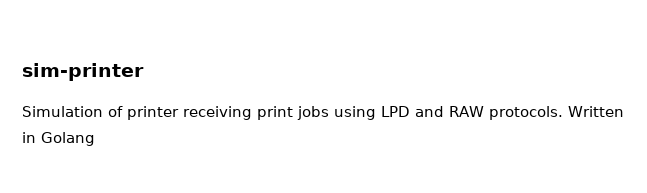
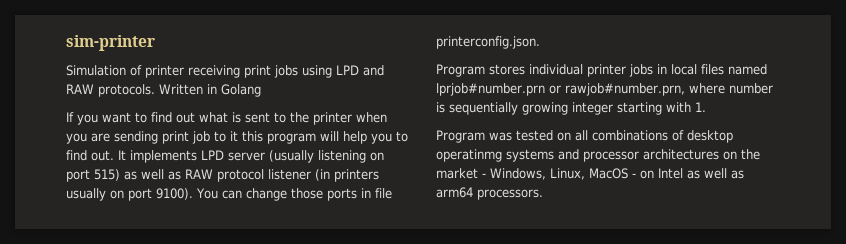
+ If you want to find out what is sent to the printer when you are sending print job to it this program will help you to find out. It implements LPD server (usually listening on port 515) as well as RAW protocol listener (in printers usually on port 9100). You can change those ports in file printerconfig.json.
+ Program stores individual printer jobs in local files named lprjob#number.prn or rawjob#number.prn, where number is sequentially growing integer starting with 1.
+ Program was tested on all combinations of desktop operatinmg systems and processor architectures on the market - Windows, Linux, MacOS - on Intel as well as arm64 processors.

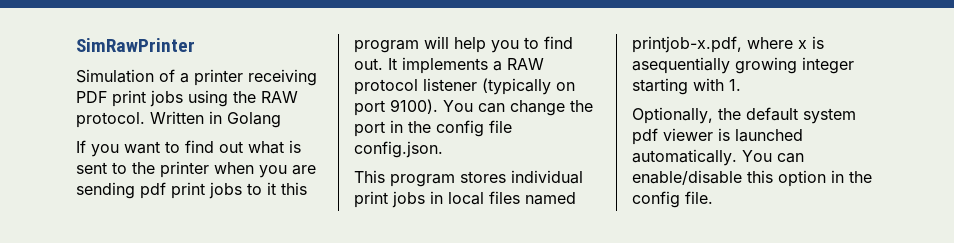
- sim-printer
+ SimRawPrinter
- Simulation of printer receiving print jobs using LPD and RAW protocols.
+ Simulation of a printer receiving PDF print jobs using the RAW protocol.
- If you want to find out what is sent to the printer when you are sending print job to it this program will help you to find out.
+ If you want to find out what is sent to the printer when you are sending pdf print jobs to it this program will help you to find out.
- It implements LPD server (usually listening on port 515) as well as RAW protocol listener (in printers usually on port 9100).
+ It implements a RAW protocol listener (typically on port 9100).
- You can change those ports in file printerconfig.json.
- Program stores individual printer jobs in local files named lprjob#number.prn or rawjob#number.prn, where number is sequentially growing integer starting with 1.
+ You can change the port in the config file config.json.
+ This program stores individual print jobs in local files named printjob-x.pdf, where x is asequentially growing integer starting with 1.
- Program was tested on all combinations of desktop operatinmg systems and processor architectures on the market - Windows, Linux, MacOS - on Intel as well as arm64 processors.
+ Optionally, the default system pdf viewer is launched automatically. You can enable/disable this option in the config file.

